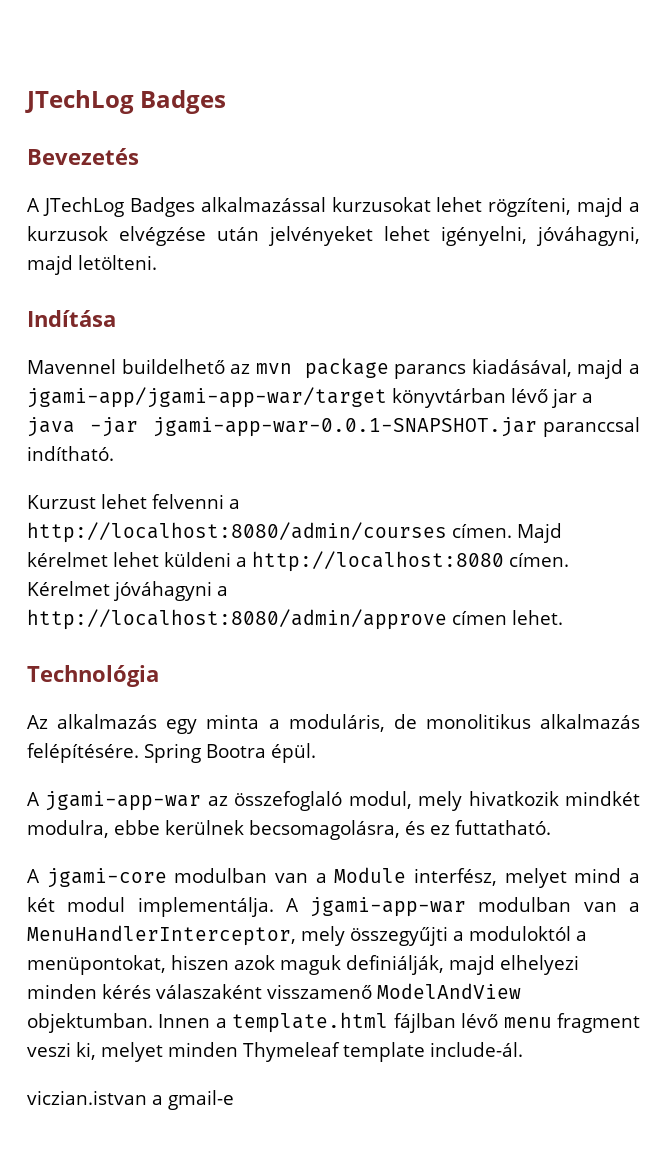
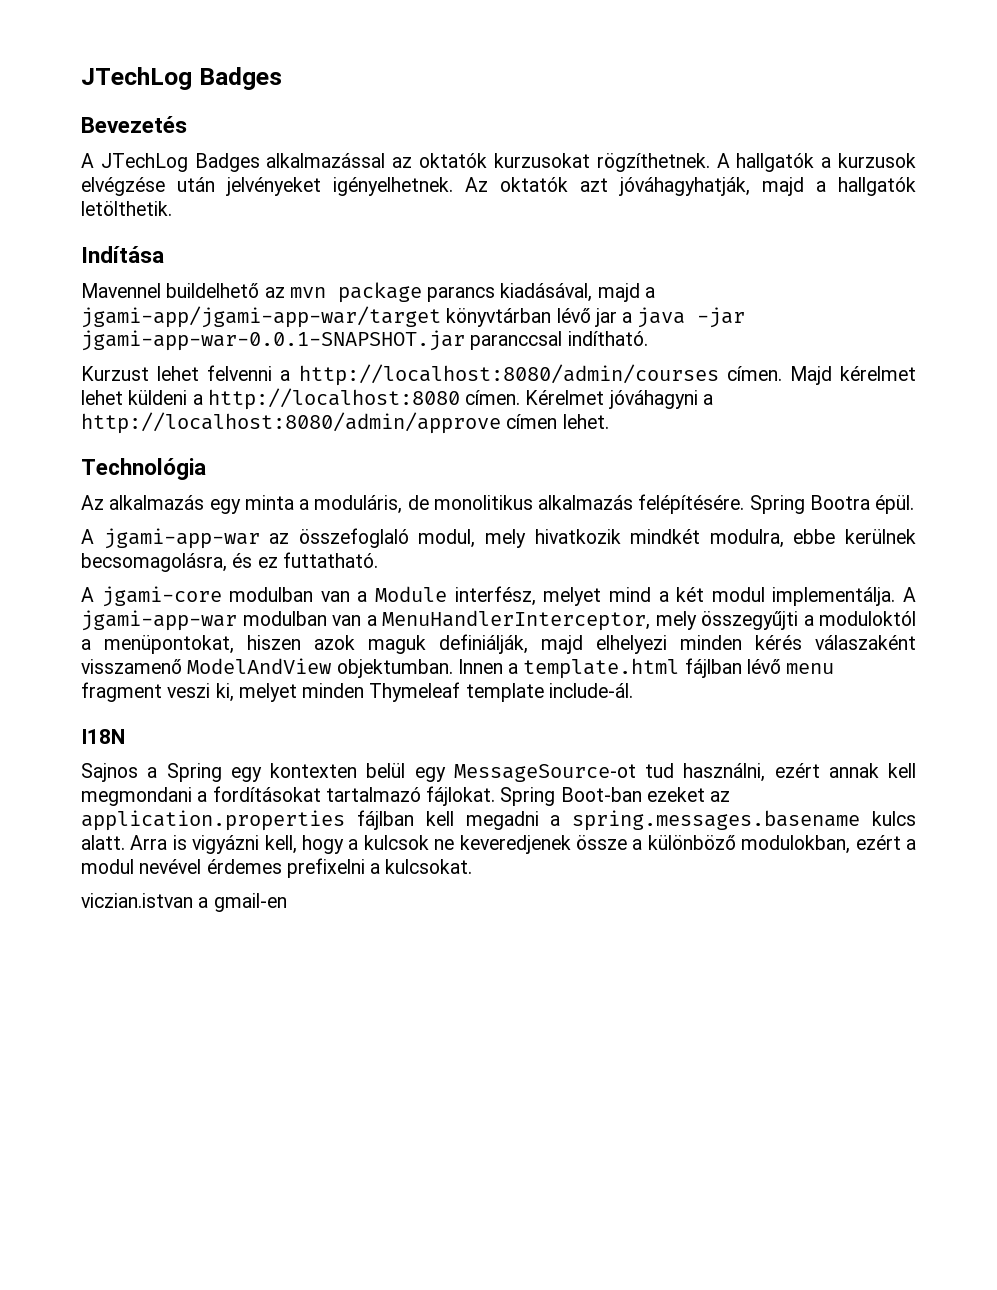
- A JTechLog Badges alkalmazással kurzusokat lehet rögzíteni, majd a kurzusok elvégzése után jelvényeket lehet igényelni, jóváhagyni, majd letölteni.
+ A JTechLog Badges alkalmazással az oktatók kurzusokat rögzíthetnek. A hallgatók a kurzusok elvégzése után jelvényeket igényelhetnek. Az oktatók azt jóváhagyhatják, majd a hallgatók letölthetik.
+ I18N
+ Sajnos a Spring egy kontexten belül egy MessageSource-ot tud használni, ezért annak kell megmondani a fordításokat tartalmazó fájlokat. Spring Boot-ban ezeket az application.properties fájlban kell megadni a spring.messages.basename kulcs alatt. Arra is vigyázni kell, hogy a kulcsok ne keveredjenek össze a különböző modulokban, ezért a modul nevével érdemes prefixelni a kulcsokat.
- viczian.istvan a gmail-e
+ viczian.istvan a gmail-en

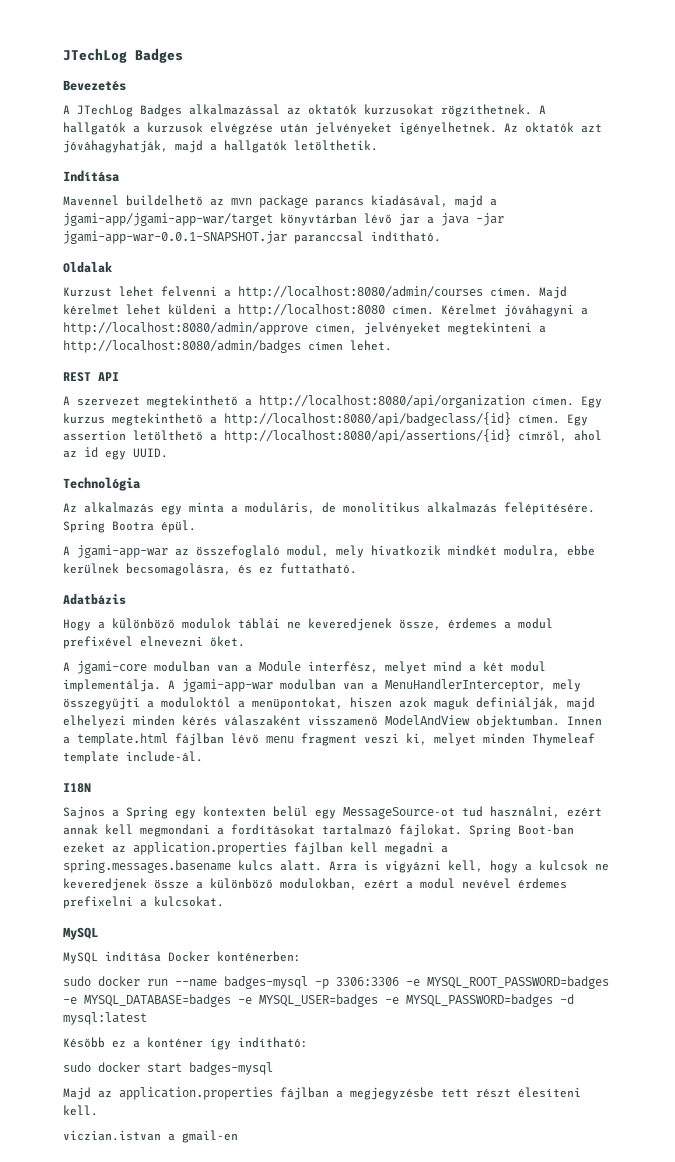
+ Oldalak
- Kérelmet jóváhagyni a http://localhost:8080/admin/approve címen lehet.
+ Kérelmet jóváhagyni a http://localhost:8080/admin/approve címen, jelvényeket megtekinteni a http://localhost:8080/admin/badges címen lehet.
+ REST API
+ A szervezet megtekinthető a http://localhost:8080/api/organization címen. Egy kurzus megtekinthető a http://localhost:8080/api/badgeclass/{id} címen. Egy assertion letölthető a http://localhost:8080/api/assertions/{id} címről, ahol az id egy UUID.
+ Adatbázis
+ Hogy a különböző modulok táblái ne keveredjenek össze, érdemes a modul prefixével elnevezni őket.
  Arra is vigyázni kell, hogy a kulcsok ne keveredjenek össze a különböző modulokban, ezért a modul nevével érdemes prefixelni a kulcsokat.
+ MySQL
+ MySQL indítása Docker konténerben:
+ sudo docker run --name badges-mysql -p 3306:3306 -e MYSQL_ROOT_PASSWORD=badges -e MYSQL_DATABASE=badges -e MYSQL_USER=badges -e MYSQL_PASSWORD=badges -d mysql:latest
+ Később ez a konténer így indítható:
+ sudo docker start badges-mysql
+ Majd az application.properties fájlban a megjegyzésbe tett részt élesíteni kell.

